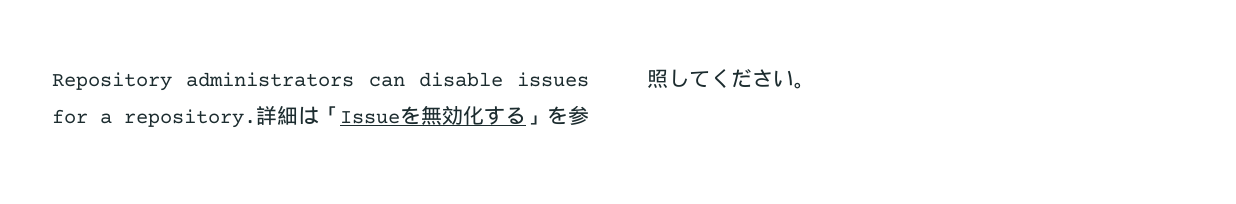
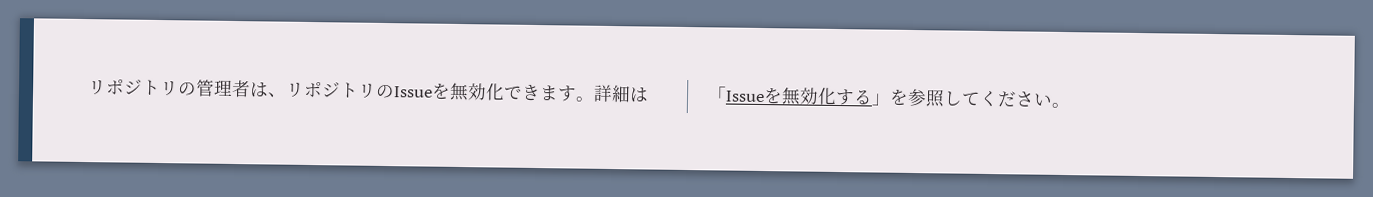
- Repository administrators can disable issues for a repository.
+ リポジトリの管理者は、リポジトリのIssueを無効化できます。

